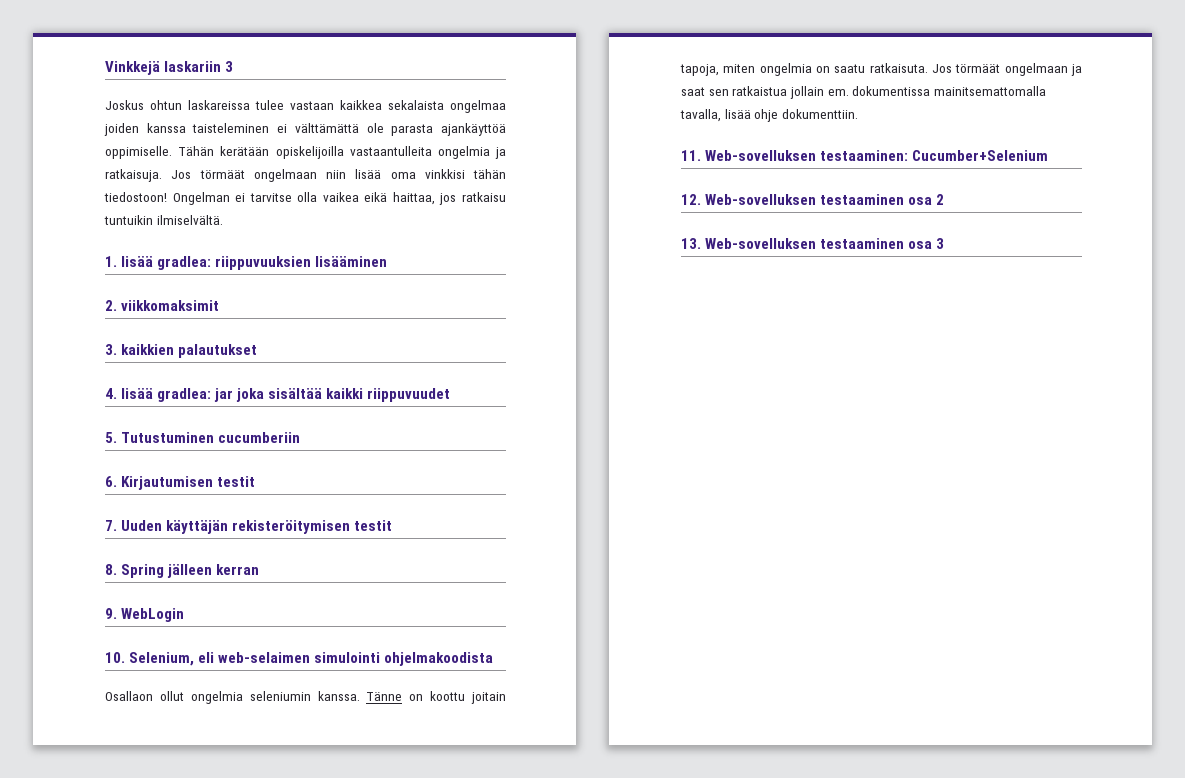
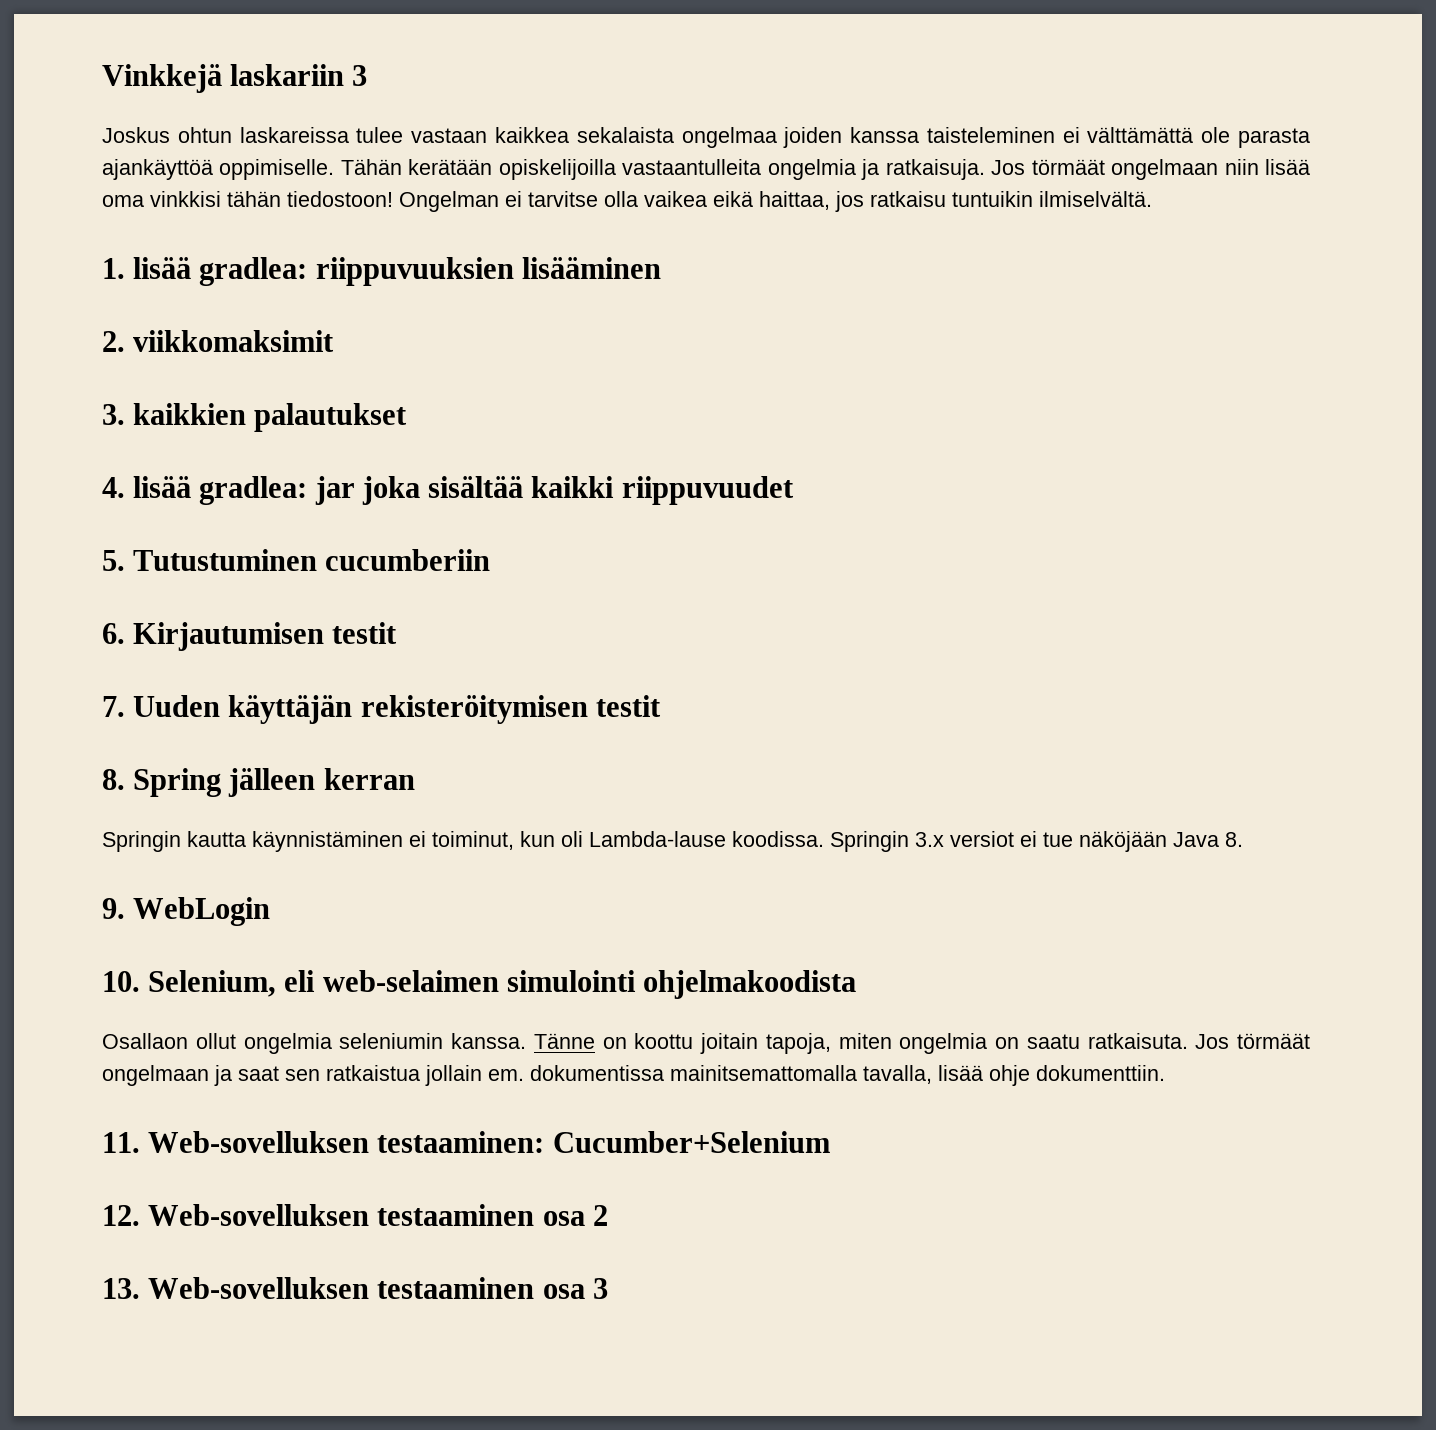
+ Springin kautta käynnistäminen ei toiminut, kun oli Lambda-lause koodissa. Springin 3.x versiot ei tue näköjään Java 8.

